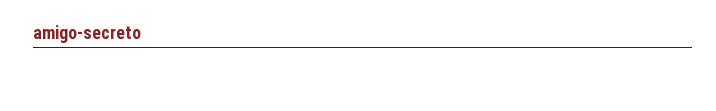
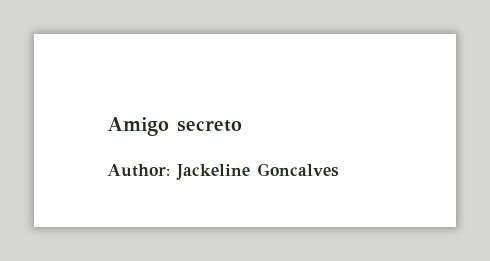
- amigo-secreto
+ Amigo secreto
+ Author: Jackeline Goncalves

